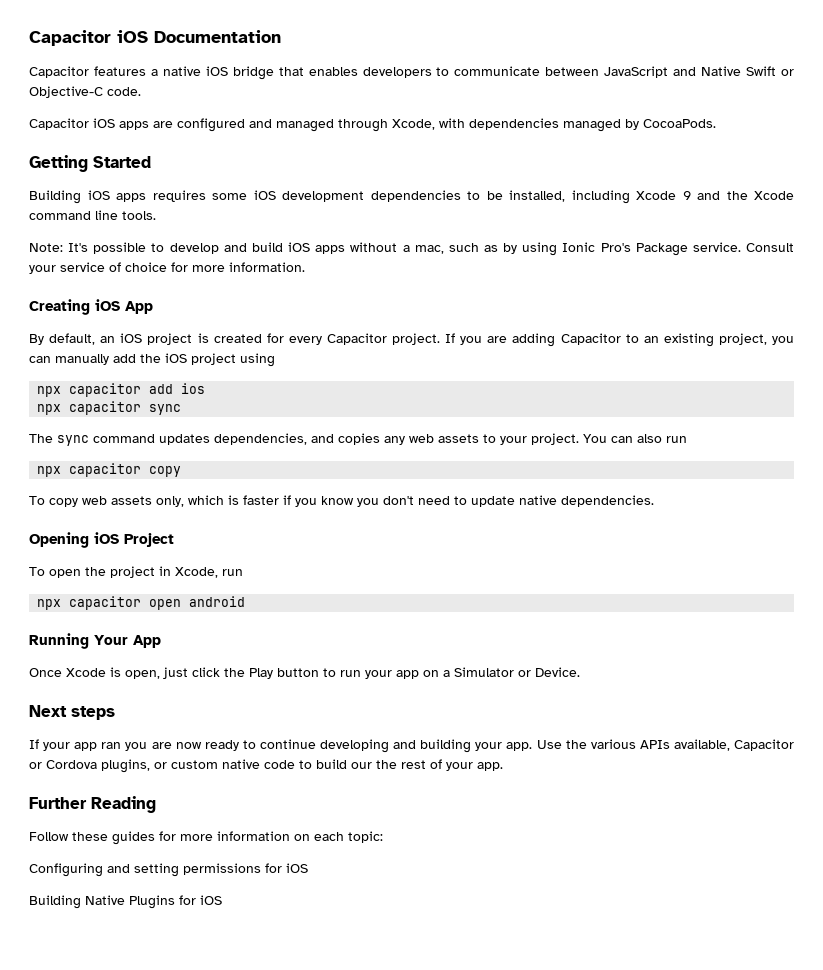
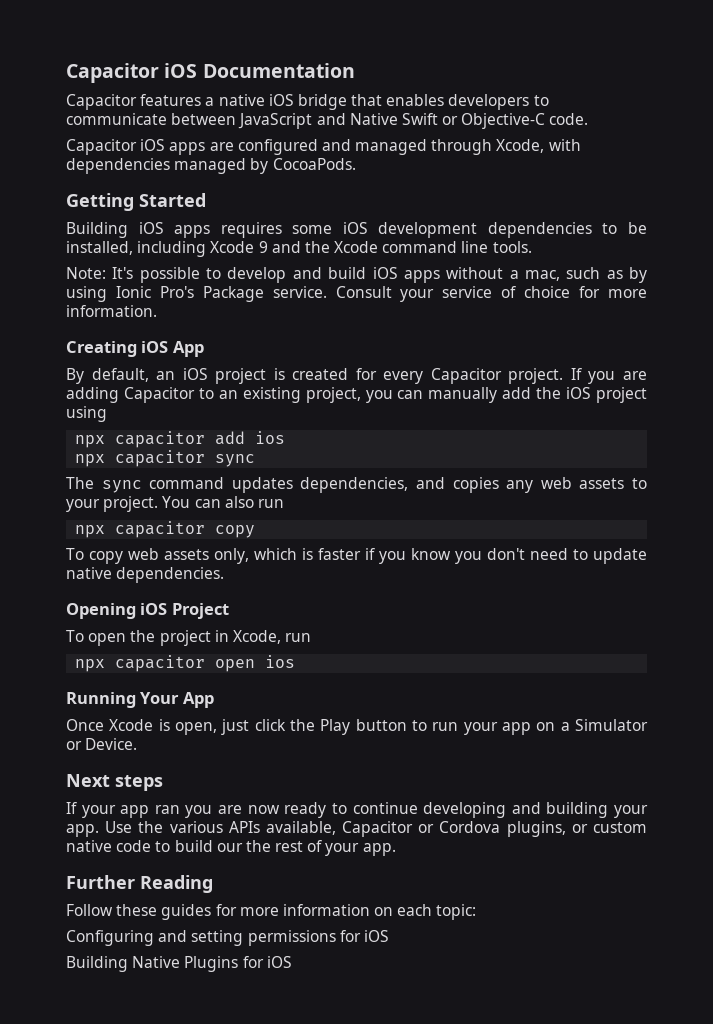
- npx capacitor open android
+ npx capacitor open ios

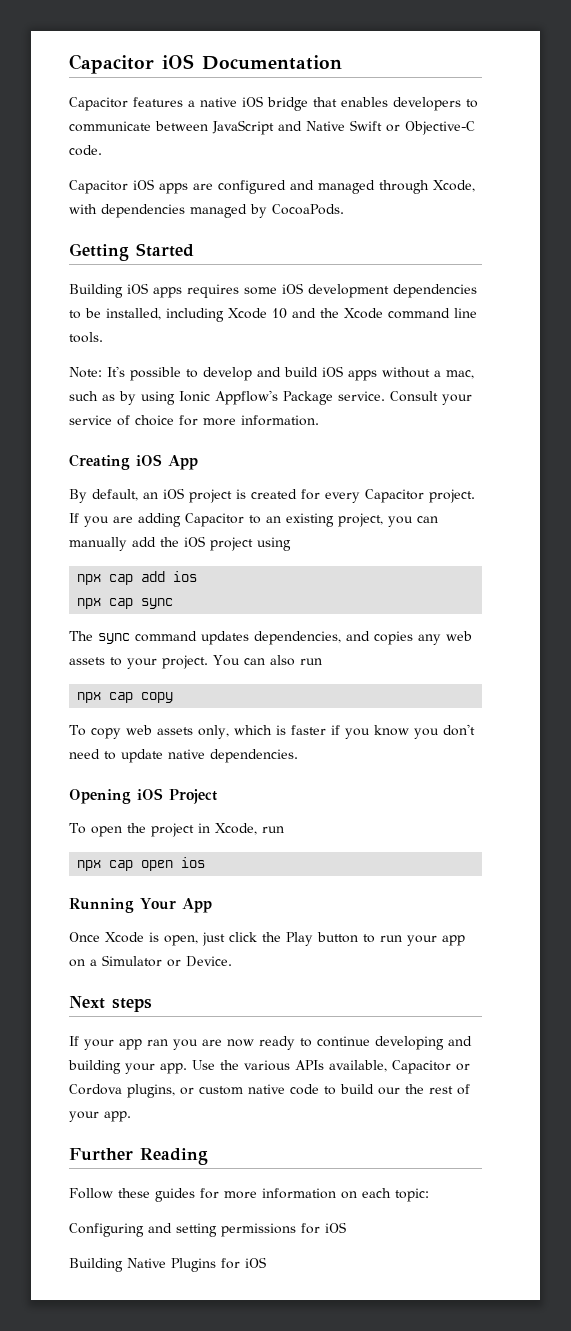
- Building iOS apps requires some iOS development dependencies to be installed, including Xcode 9 and the Xcode command line tools.
+ Building iOS apps requires some iOS development dependencies to be installed, including Xcode 10 and the Xcode command line tools.
- Note: It's possible to develop and build iOS apps without a mac, such as by using Ionic Pro's Package service.
+ Note: It's possible to develop and build iOS apps without a mac, such as by using Ionic Appflow's Package service.
- npx capacitor add ios
+ npx cap add ios
- npx capacitor sync
+ npx cap sync
- npx capacitor copy
+ npx cap copy
- npx capacitor open ios
+ npx cap open ios

